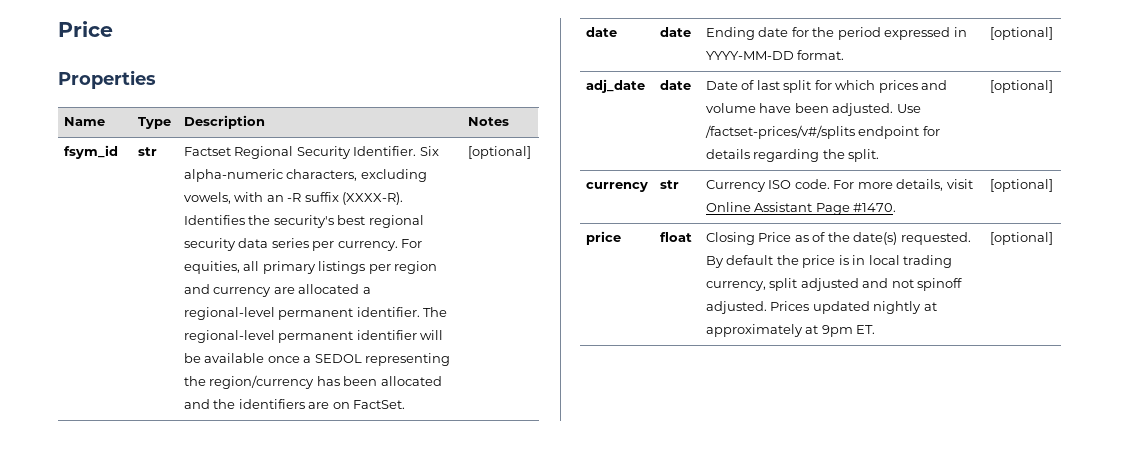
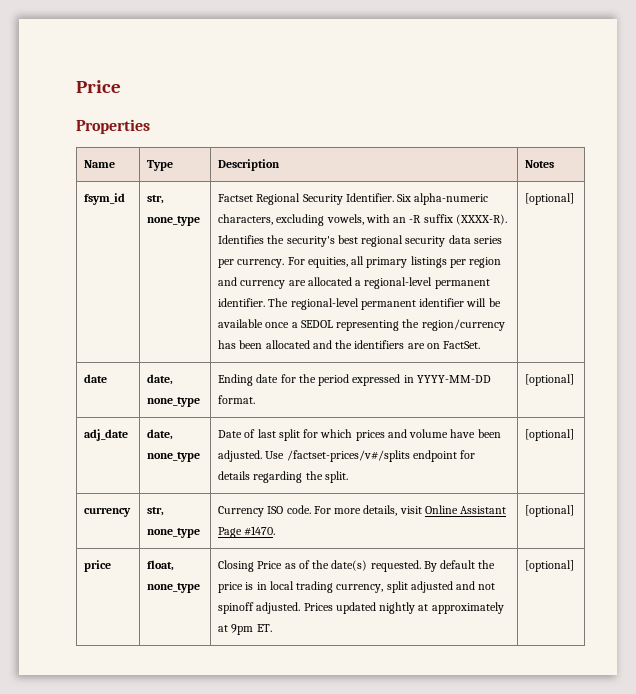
- fsym_id | str
+ fsym_id | str, none_type
- date | date | Ending date for the period expressed in YYYY-MM-DD format. | [optional]
+ date | date, none_type | Ending date for the period expressed in YYYY-MM-DD format. | [optional]
- adj_date | date | Date of last split for which prices and volume have been adjusted. Use /factset-prices/v#/splits endpoint for details regarding the split. | [optional]
+ adj_date | date, none_type | Date of last split for which prices and volume have been adjusted. Use /factset-prices/v#/splits endpoint for details regarding the split. | [optional]
- currency | str | Currency ISO code. For more details, visit Online Assistant Page #1470. | [optional]
+ currency | str, none_type | Currency ISO code. For more details, visit Online Assistant Page #1470. | [optional]
- price | float | Closing Price as of the date(s) requested. By default the price is in local trading currency, split adjusted and not spinoff adjusted. Prices updated nightly at approximately at 9pm ET. | [optional]
+ price | float, none_type | Closing Price as of the date(s) requested. By default the price is in local trading currency, split adjusted and not spinoff adjusted. Prices updated nightly at approximately at 9pm ET. | [optional]

